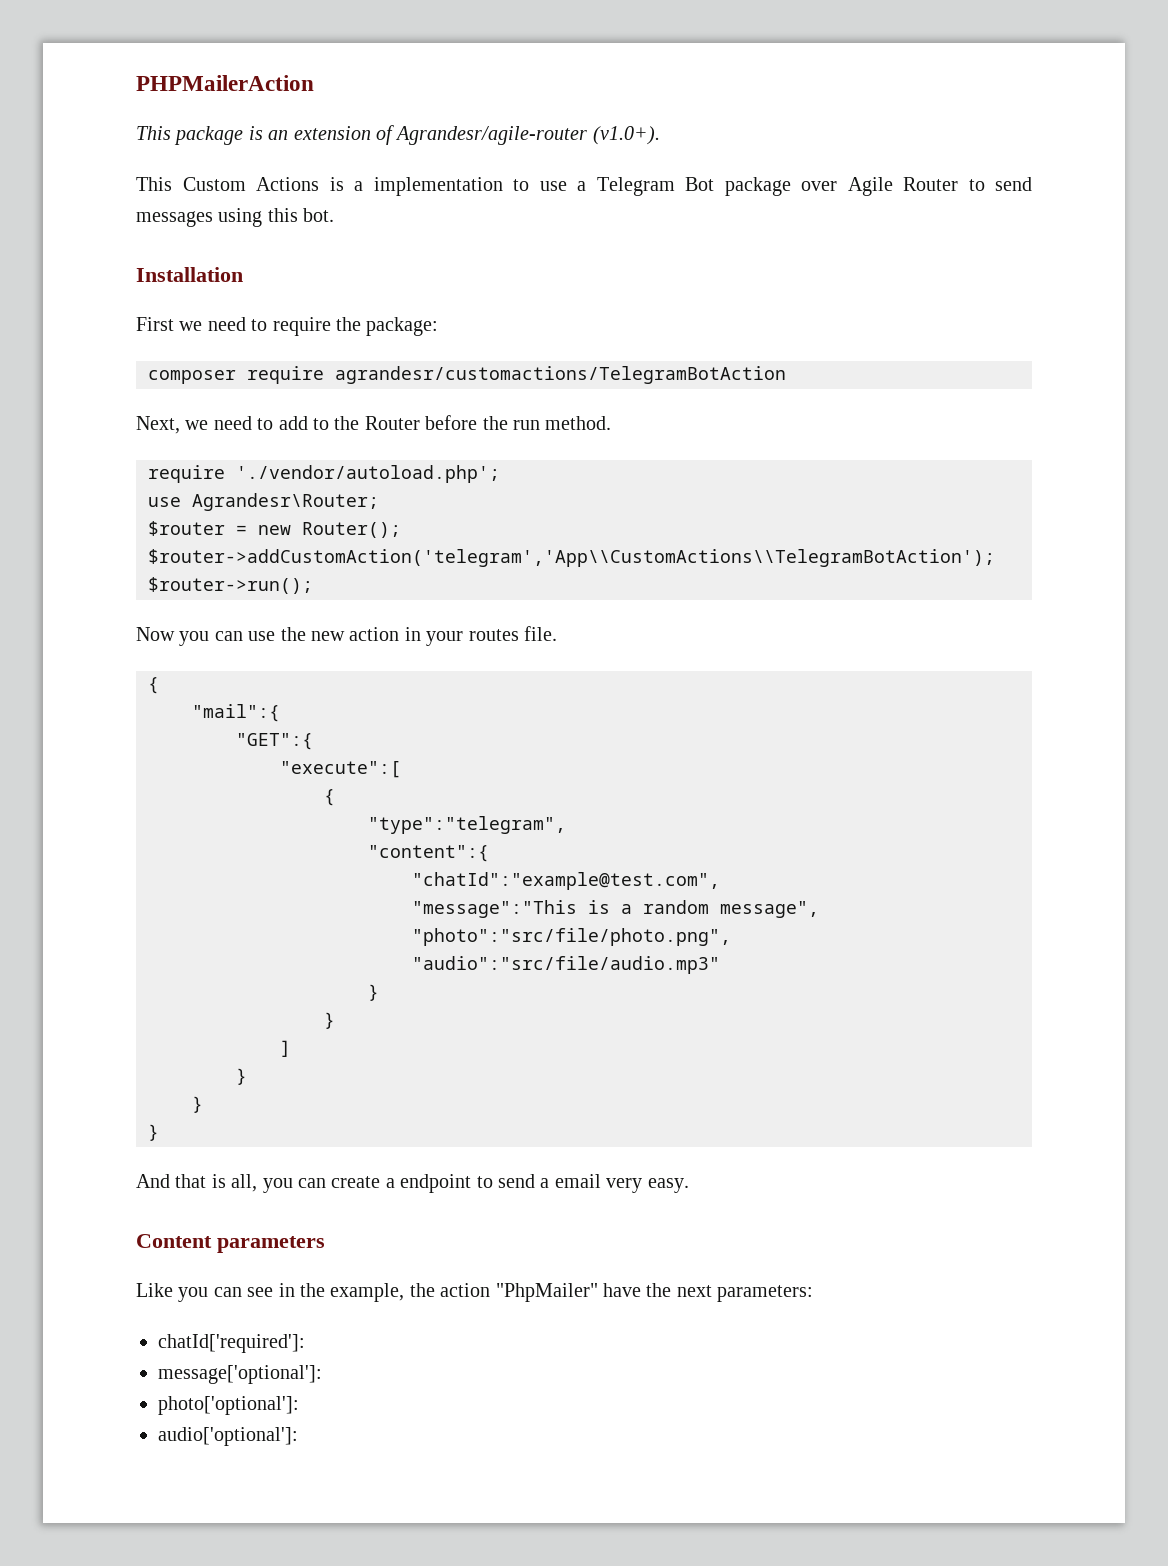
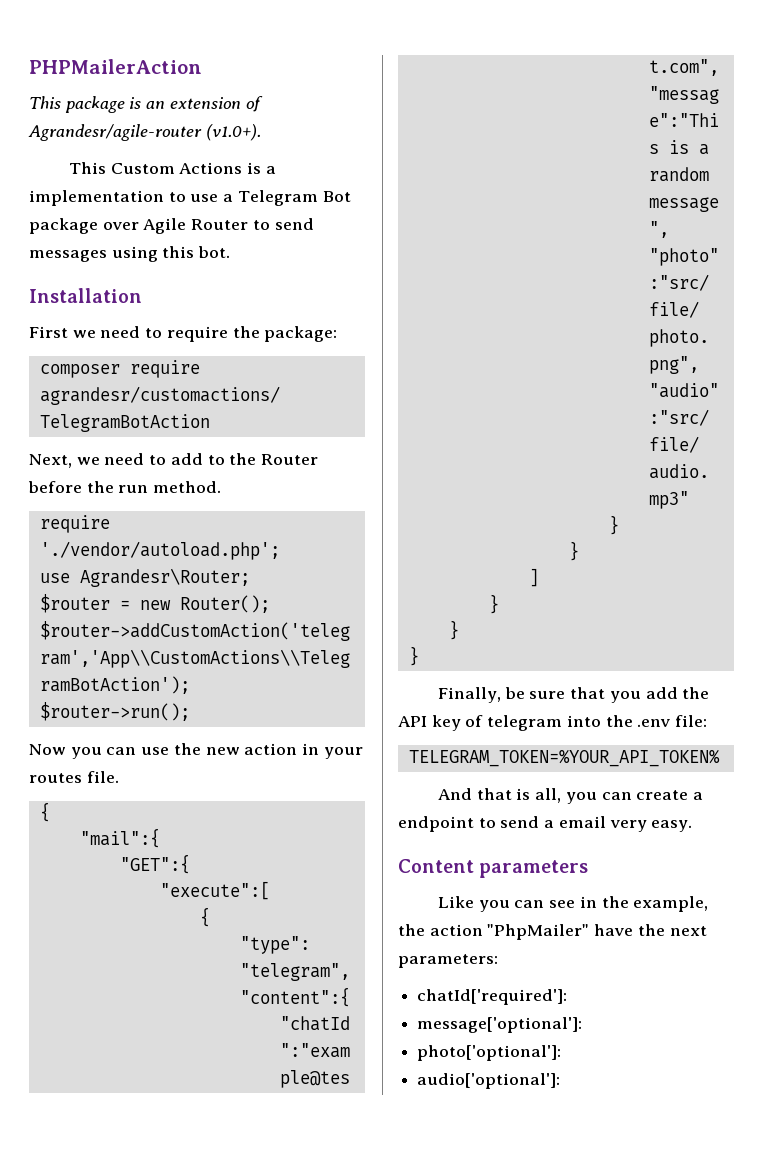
+ Finally, be sure that you add the API key of telegram into the .env file:
+ TELEGRAM_TOKEN=%YOUR_API_TOKEN%

